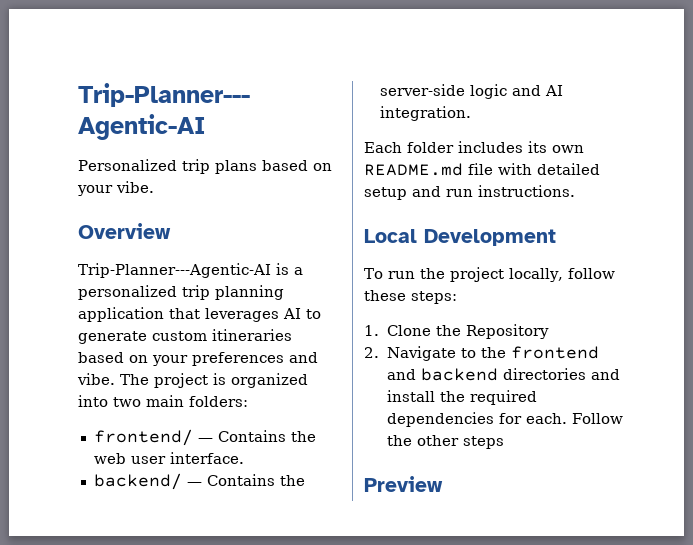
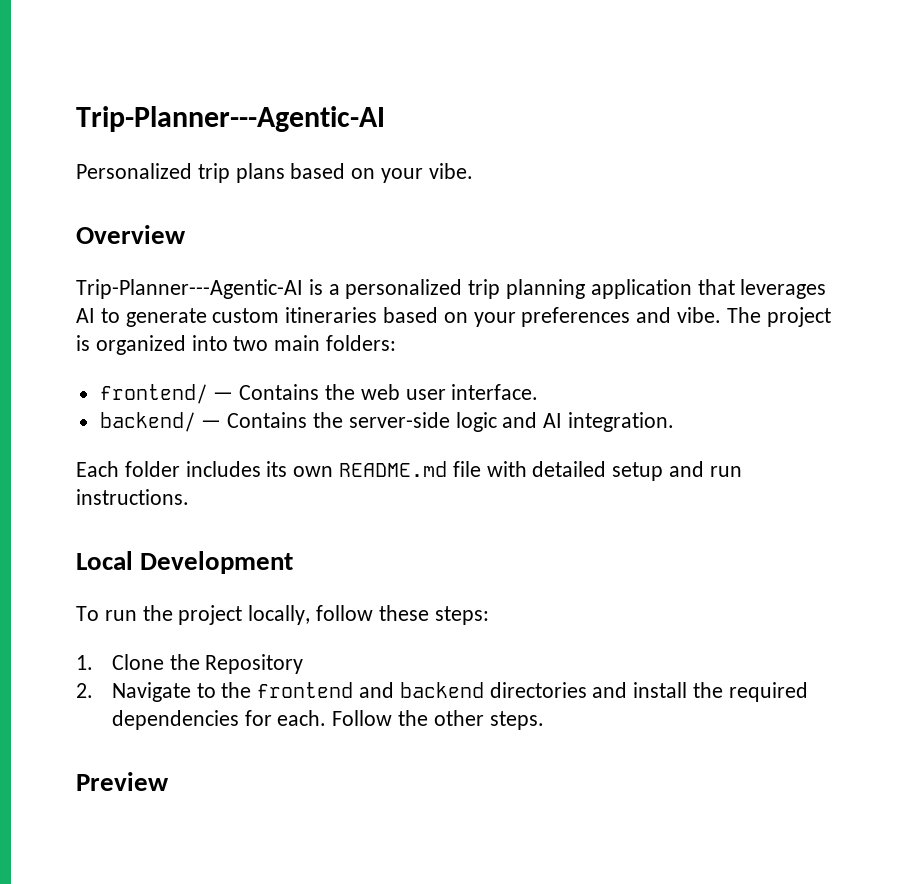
- Follow the other steps
+ Follow the other steps.

